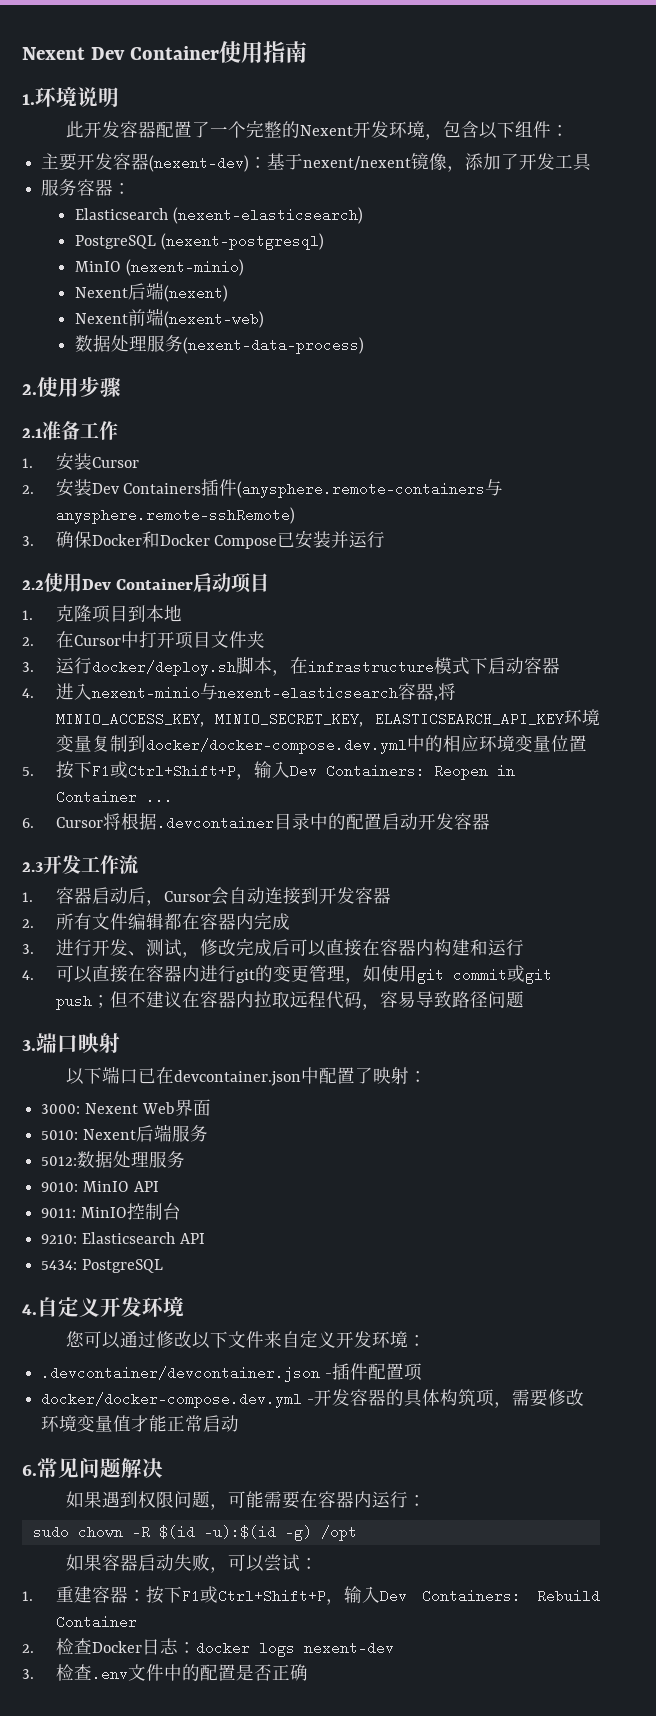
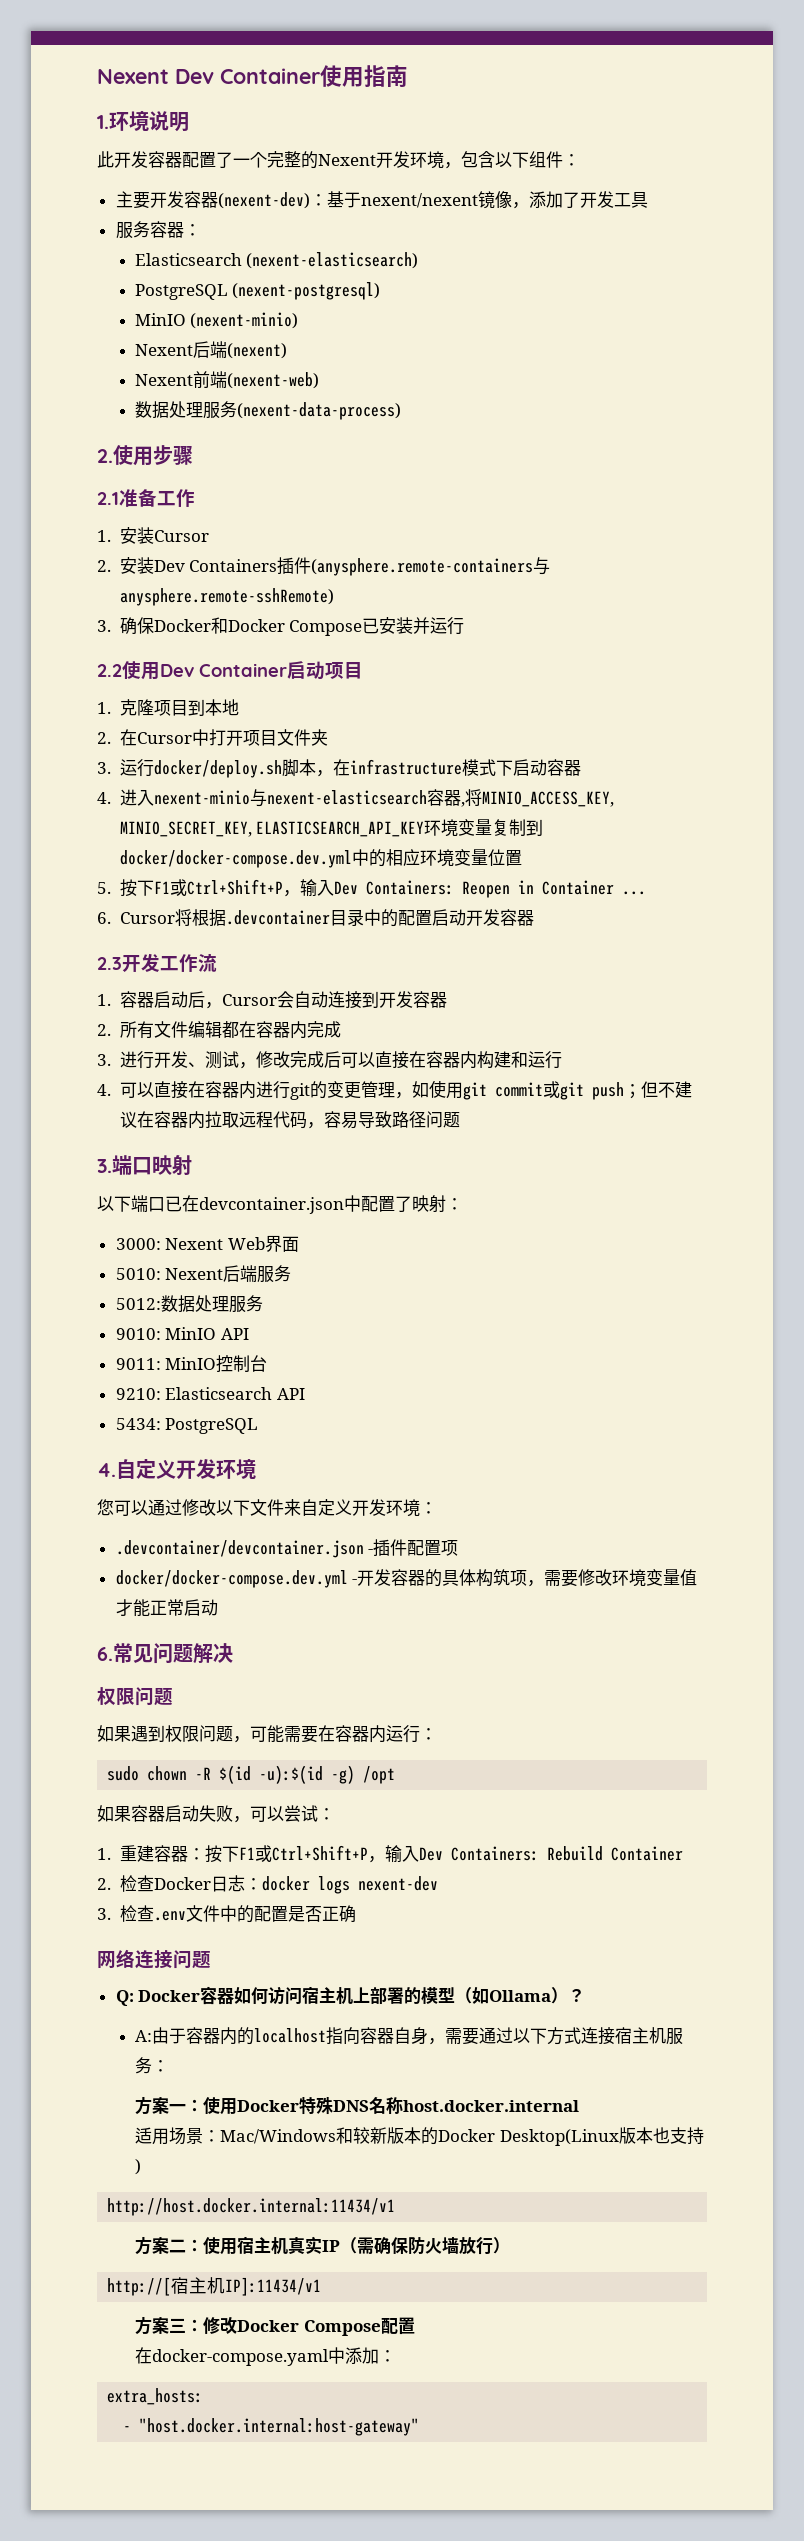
  6.常见问题解决
+ 权限问题
+ 网络连接问题
+ Q: Docker容器如何访问宿主机上部署的模型（如Ollama）？
+ A:由于容器内的localhost指向容器自身，需要通过以下方式连接宿主机服务：
+ 方案一：使用Docker特殊DNS名称host.docker.internal
+ 适用场景：Mac/Windows和较新版本的Docker Desktop(Linux版本也支持)
+ http://host.docker.internal:11434/v1
+ 方案二：使用宿主机真实IP（需确保防火墙放行）
+ http://[宿主机IP]:11434/v1
+ 方案三：修改Docker Compose配置
+ 在docker-compose.yaml中添加：
+ extra_hosts:
+ - "host.docker.internal:host-gateway"

